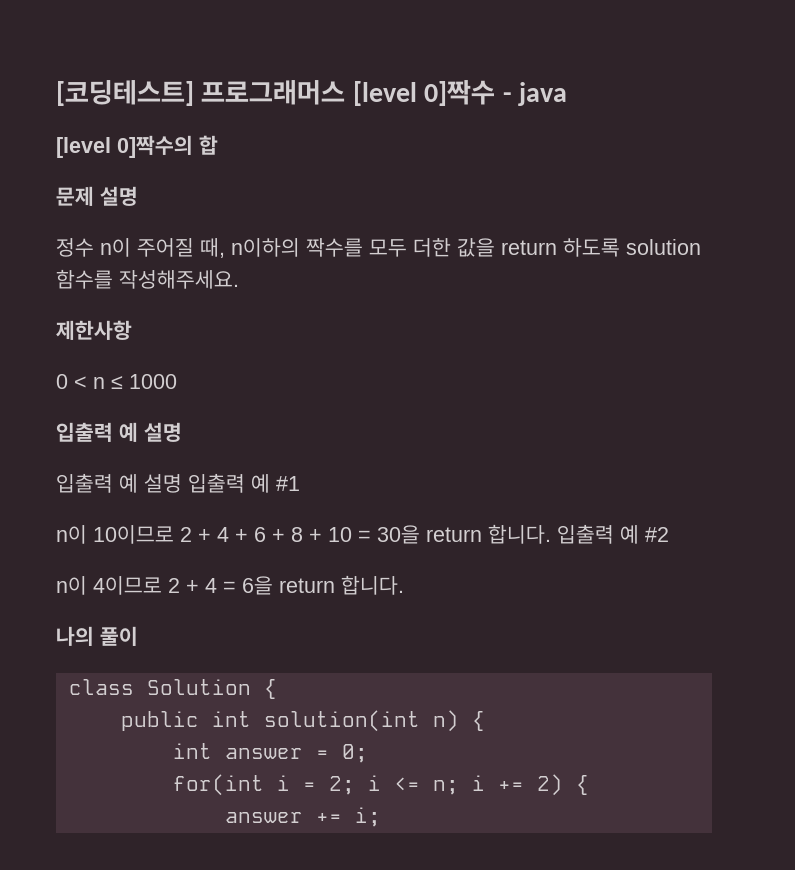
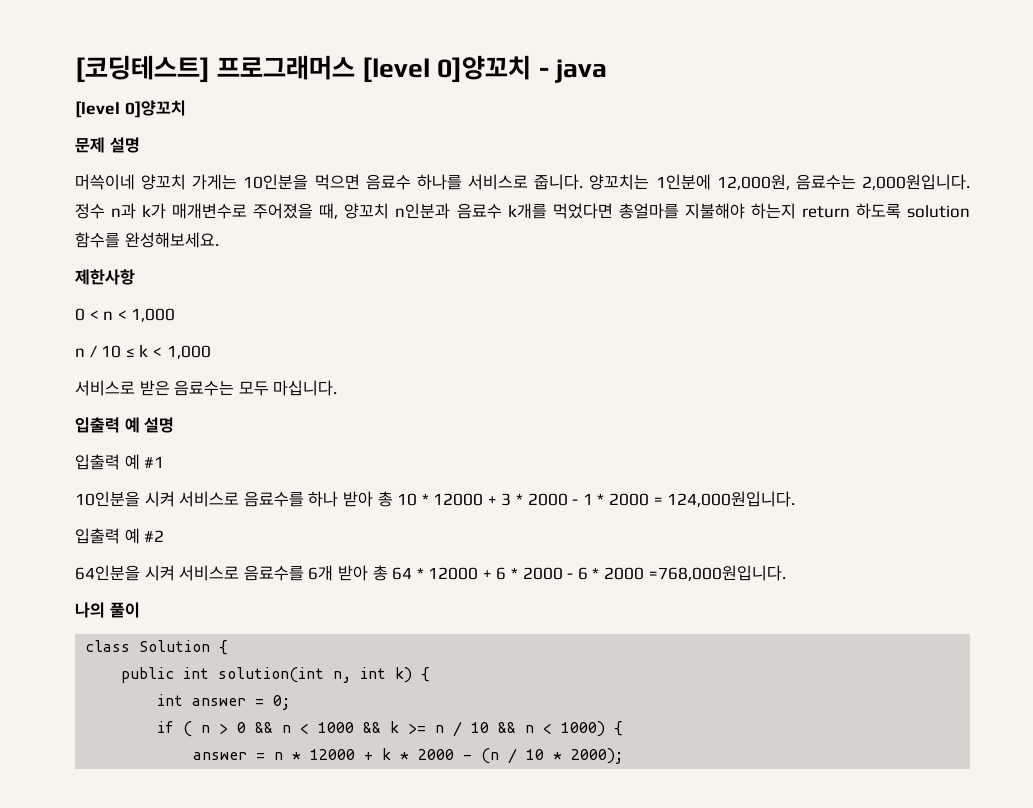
- [코딩테스트] 프로그래머스 [level 0]짝수 - java
- [level 0]짝수의 합
+ [코딩테스트] 프로그래머스 [level 0]양꼬치 - java
+ [level 0]양꼬치
- 정수 n이 주어질 때, n이하의 짝수를 모두 더한 값을 return 하도록 solution 함수를 작성해주세요.
+ 머쓱이네 양꼬치 가게는 10인분을 먹으면 음료수 하나를 서비스로 줍니다. 양꼬치는 1인분에 12,000원, 음료수는 2,000원입니다. 정수 n과 k가 매개변수로 주어졌을 때, 양꼬치 n인분과 음료수 k개를 먹었다면 총얼마를 지불해야 하는지 return 하도록 solution 함수를 완성해보세요.
- 0 < n ≤ 1000
+ 0 < n < 1,000
+ n / 10 ≤ k < 1,000
+ 서비스로 받은 음료수는 모두 마십니다.
- 입출력 예 설명 입출력 예 #1
- n이 10이므로 2 + 4 + 6 + 8 + 10 = 30을 return 합니다. 입출력 예 #2
- n이 4이므로 2 + 4 = 6을 return 합니다.
+ 입출력 예 #1
+ 10인분을 시켜 서비스로 음료수를 하나 받아 총 10 * 12000 + 3 * 2000 - 1 * 2000 = 124,000원입니다.
+ 입출력 예 #2
+ 64인분을 시켜 서비스로 음료수를 6개 받아 총 64 * 12000 + 6 * 2000 - 6 * 2000 =768,000원입니다.
- public int solution(int n) {
+ public int solution(int n, int k) {
- for(int i = 2; i <= n; i += 2) {
- answer += i;
+ if ( n > 0 && n < 1000 && k >= n / 10 && n < 1000) {
+ answer = n * 12000 + k * 2000 - (n / 10 * 2000);

